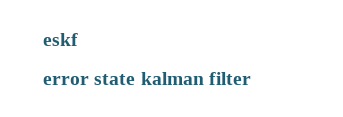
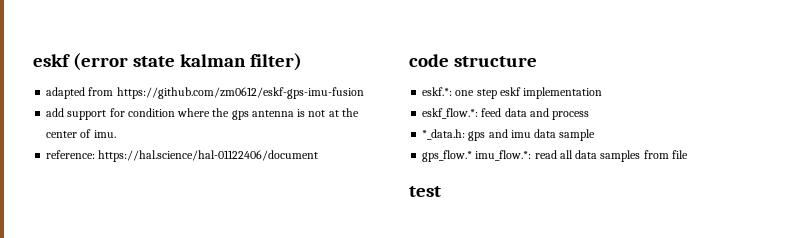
- eskf
- error state kalman filter
+ eskf (error state kalman filter)
+ adapted from https://github.com/zm0612/eskf-gps-imu-fusion
+ add support for condition where the gps antenna is not at the center of imu.
+ reference: https://hal.science/hal-01122406/document
+ code structure
+ eskf.*: one step eskf implementation
+ eskf_flow.*: feed data and process
+ *_data.h: gps and imu data sample
+ gps_flow.* imu_flow.*: read all data samples from file
+ test

